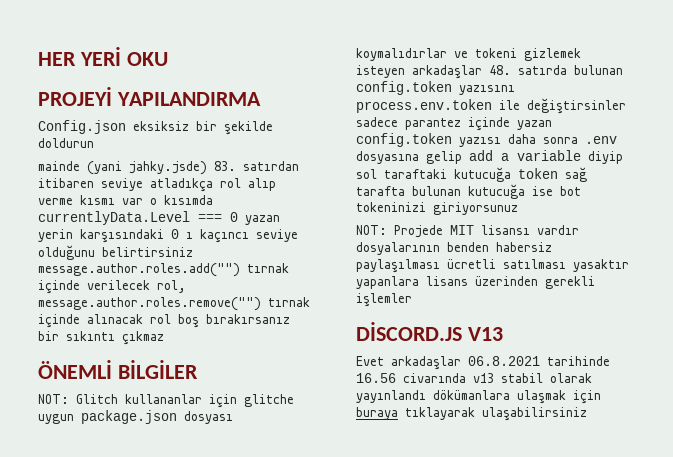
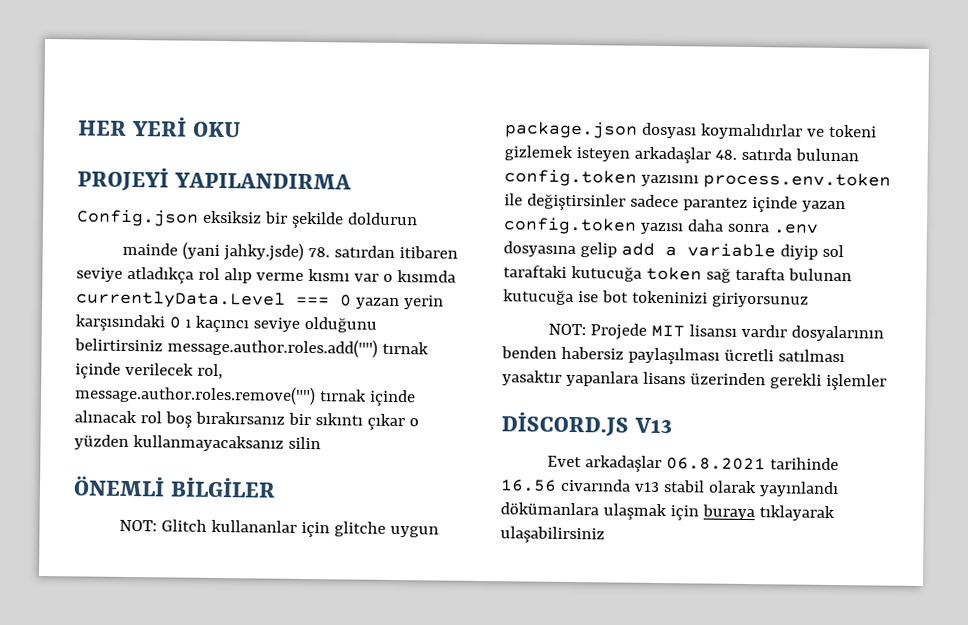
- mainde (yani jahky.jsde) 83. satırdan itibaren seviye atladıkça rol alıp verme kısmı var o kısımda currentlyData.Level === 0 yazan yerin karşısındaki 0 ı kaçıncı seviye olduğunu belirtirsiniz message.author.roles.add("") tırnak içinde verilecek rol, message.author.roles.remove("") tırnak içinde alınacak rol boş bırakırsanız bir sıkıntı çıkmaz
+ mainde (yani jahky.jsde) 78. satırdan itibaren seviye atladıkça rol alıp verme kısmı var o kısımda currentlyData.Level === 0 yazan yerin karşısındaki 0 ı kaçıncı seviye olduğunu belirtirsiniz message.author.roles.add("") tırnak içinde verilecek rol, message.author.roles.remove("") tırnak içinde alınacak rol boş bırakırsanız bir sıkıntı çıkar o yüzden kullanmayacaksanız silin

